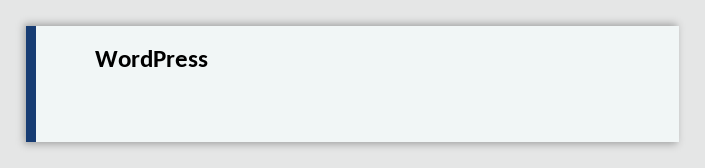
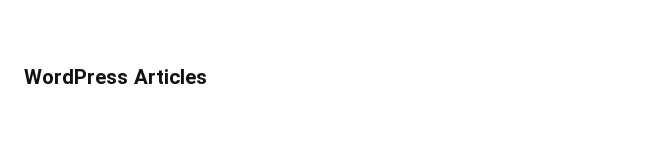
- WordPress
+ WordPress Articles

